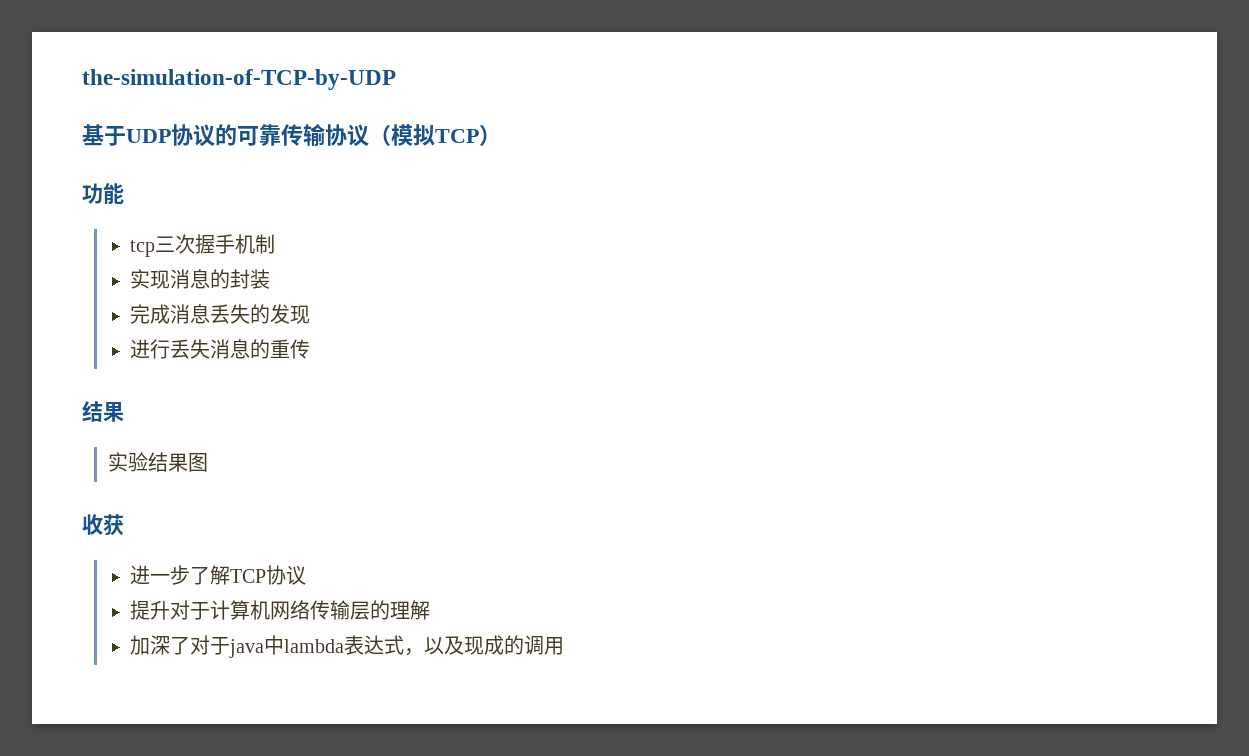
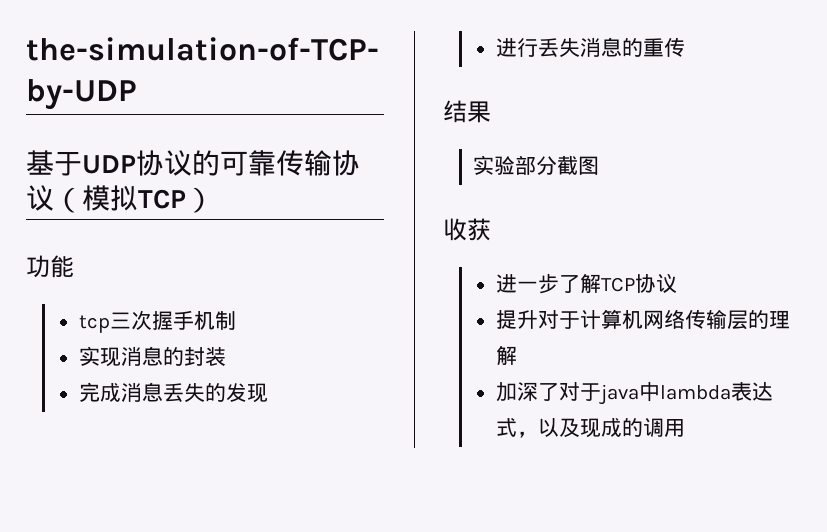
- 实验结果图
+ 实验部分截图

